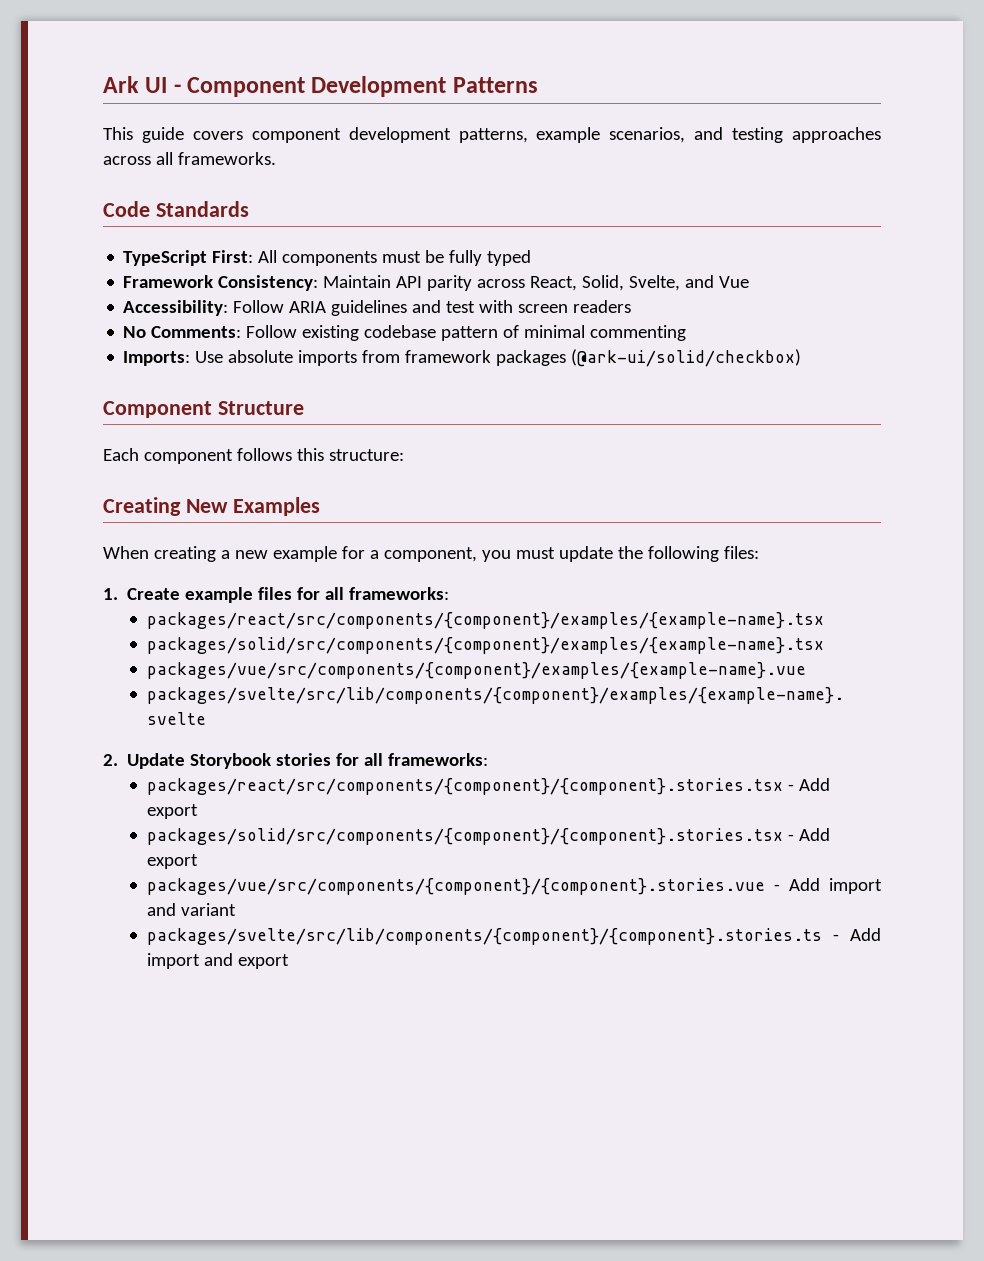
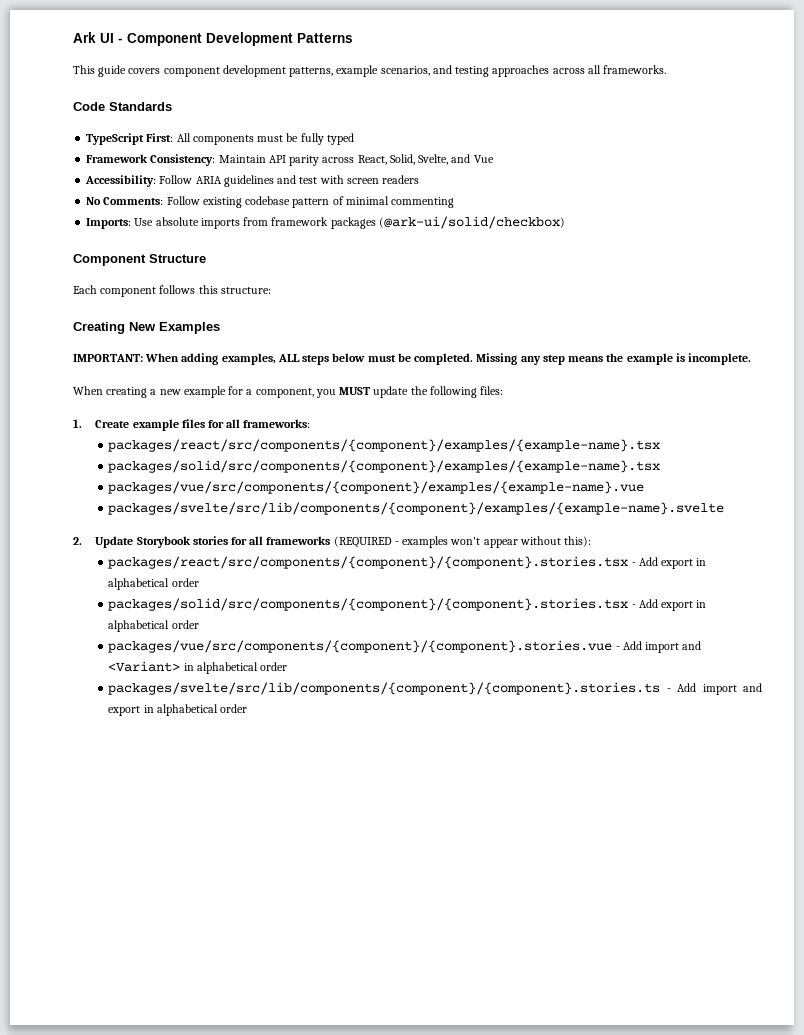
+ IMPORTANT: When adding examples, ALL steps below must be completed. Missing any step means the example is incomplete.
- When creating a new example for a component, you must update the following files:
+ When creating a new example for a component, you MUST update the following files:
- 2. Update Storybook stories for all frameworks:
+ 2. Update Storybook stories for all frameworks (REQUIRED - examples won't appear without this):
- packages/react/src/components/{component}/{component}.stories.tsx - Add export
+ packages/react/src/components/{component}/{component}.stories.tsx - Add export in alphabetical order
- packages/solid/src/components/{component}/{component}.stories.tsx - Add export
+ packages/solid/src/components/{component}/{component}.stories.tsx - Add export in alphabetical order
- packages/vue/src/components/{component}/{component}.stories.vue - Add import and variant
+ packages/vue/src/components/{component}/{component}.stories.vue - Add import and <Variant> in alphabetical order
- packages/svelte/src/lib/components/{component}/{component}.stories.ts - Add import and export
+ packages/svelte/src/lib/components/{component}/{component}.stories.ts - Add import and export in alphabetical order

